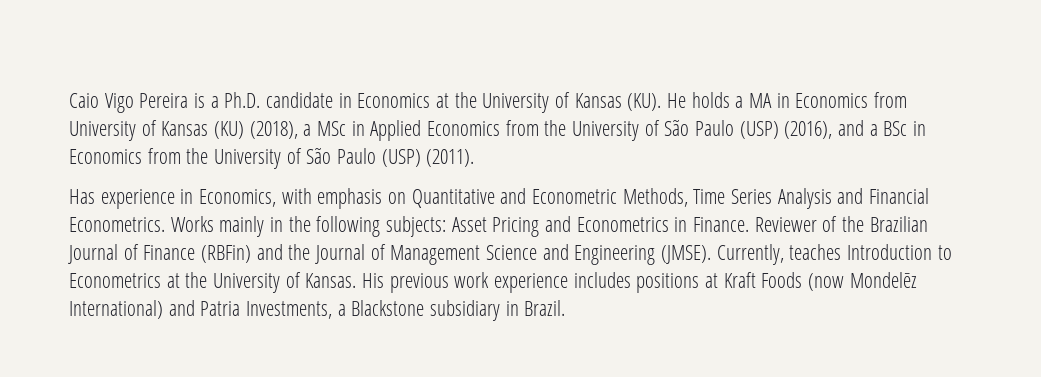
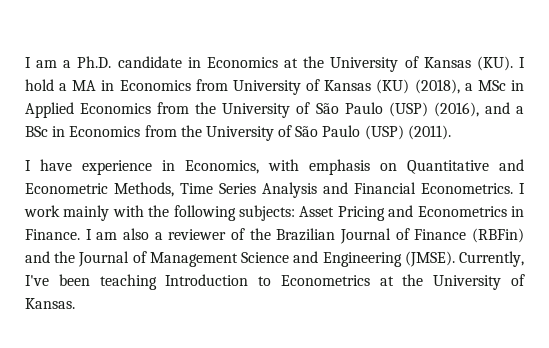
- Caio Vigo Pereira is a Ph.D. candidate in Economics at the University of Kansas (KU). He holds a MA in Economics from University of Kansas (KU) (2018), a MSc in Applied Economics from the University of São Paulo (USP) (2016), and a BSc in Economics from the University of São Paulo (USP) (2011).
+ I am a Ph.D. candidate in Economics at the University of Kansas (KU). I hold a MA in Economics from University of Kansas (KU) (2018), a MSc in Applied Economics from the University of São Paulo (USP) (2016), and a BSc in Economics from the University of São Paulo (USP) (2011).
- Has experience in Economics, with emphasis on Quantitative and Econometric Methods, Time Series Analysis and Financial Econometrics.
+ I have experience in Economics, with emphasis on Quantitative and Econometric Methods, Time Series Analysis and Financial Econometrics.
- Works mainly in the following subjects: Asset Pricing and Econometrics in Finance.
+ I work mainly with the following subjects: Asset Pricing and Econometrics in Finance.
- Reviewer of the Brazilian Journal of Finance (RBFin) and the Journal of Management Science and Engineering (JMSE).
+ I am also a reviewer of the Brazilian Journal of Finance (RBFin) and the Journal of Management Science and Engineering (JMSE).
- Currently, teaches Introduction to Econometrics at the University of Kansas. His previous work experience includes positions at Kraft Foods (now Mondelēz International) and Patria Investments, a Blackstone subsidiary in Brazil.
+ Currently, I've been teaching Introduction to Econometrics at the University of Kansas.

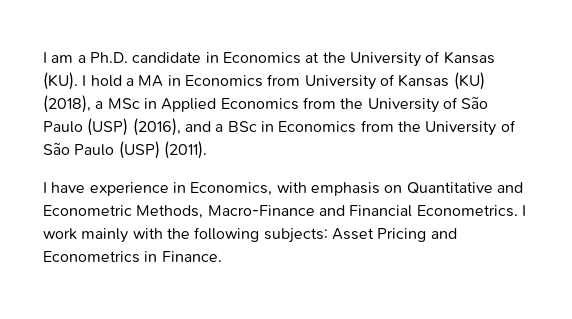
- I have experience in Economics, with emphasis on Quantitative and Econometric Methods, Time Series Analysis and Financial Econometrics.
+ I have experience in Economics, with emphasis on Quantitative and Econometric Methods, Macro-Finance and Financial Econometrics.
- I am also a reviewer of the Brazilian Journal of Finance (RBFin) and the Journal of Management Science and Engineering (JMSE). Currently, I've been teaching Introduction to Econometrics at the University of Kansas.

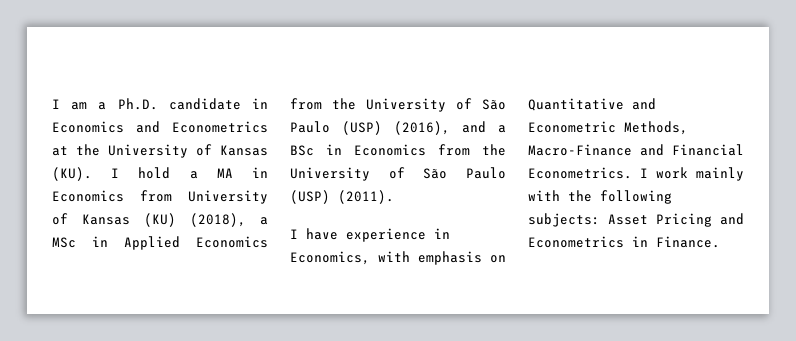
- I am a Ph.D. candidate in Economics at the University of Kansas (KU). I hold a MA in Economics from University of Kansas (KU) (2018), a MSc in Applied Economics from the University of São Paulo (USP) (2016), and a BSc in Economics from the University of São Paulo (USP) (2011).
+ I am a Ph.D. candidate in Economics and Econometrics at the University of Kansas (KU). I hold a MA in Economics from University of Kansas (KU) (2018), a MSc in Applied Economics from the University of São Paulo (USP) (2016), and a BSc in Economics from the University of São Paulo (USP) (2011).

